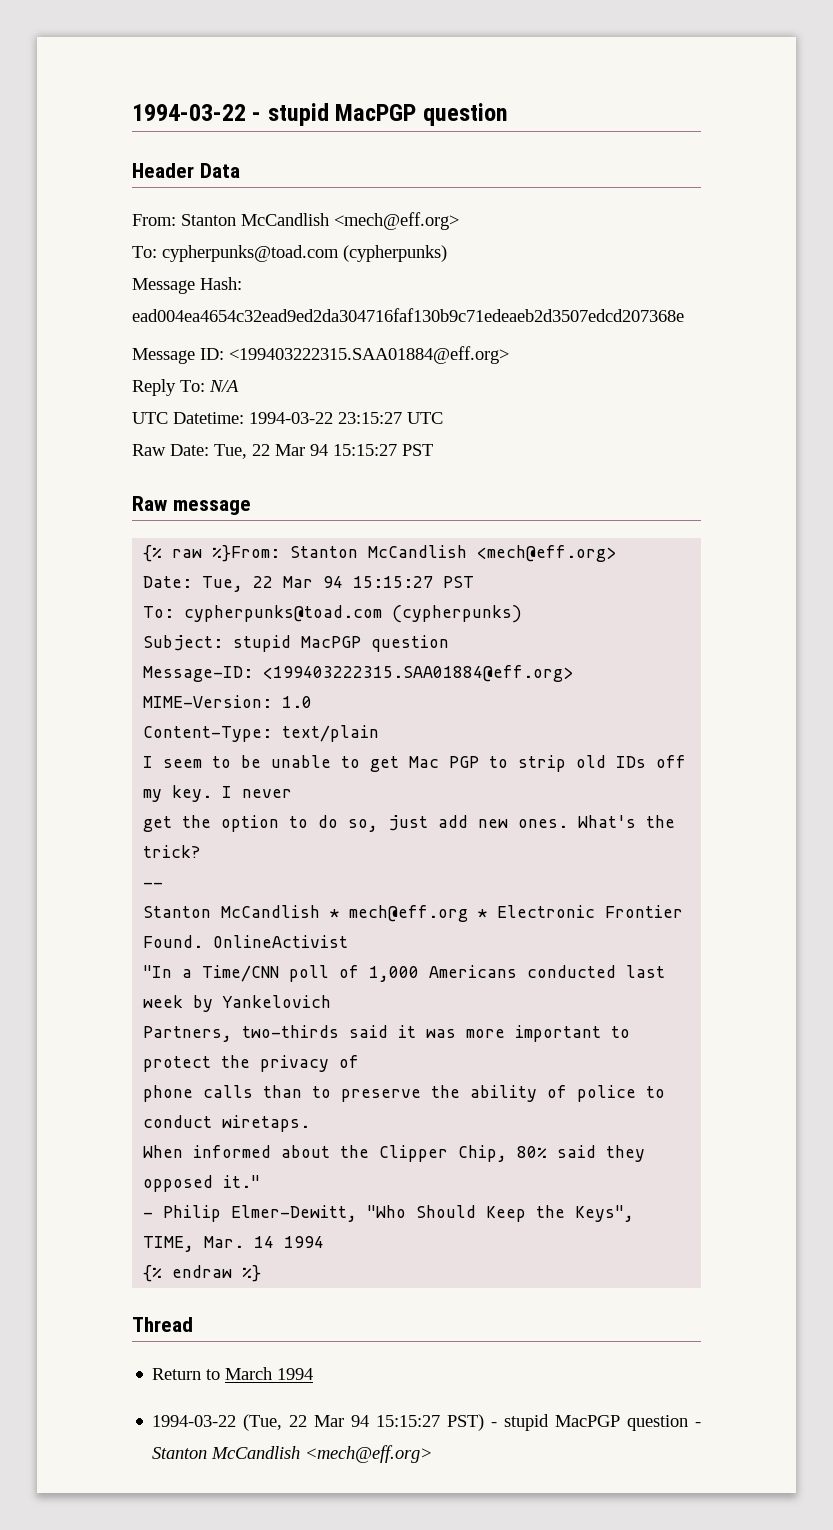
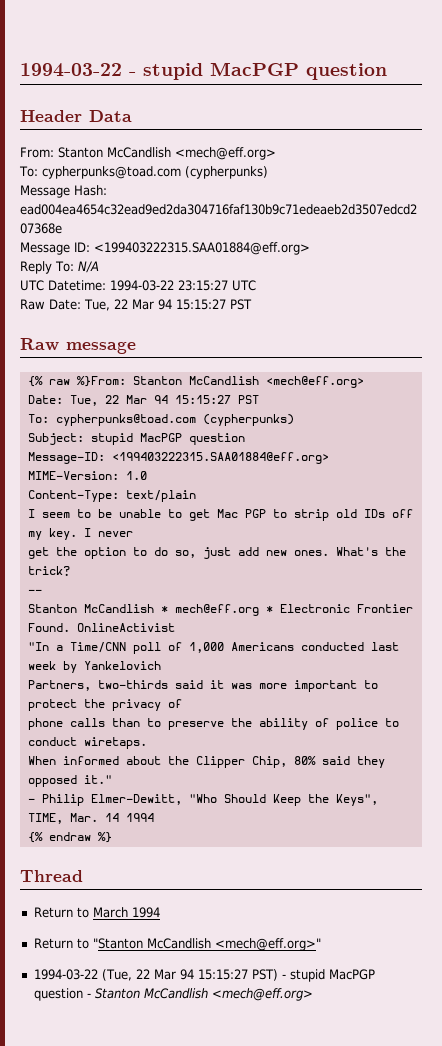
+ Return to "Stanton McCandlish <mech@eff.org>"

